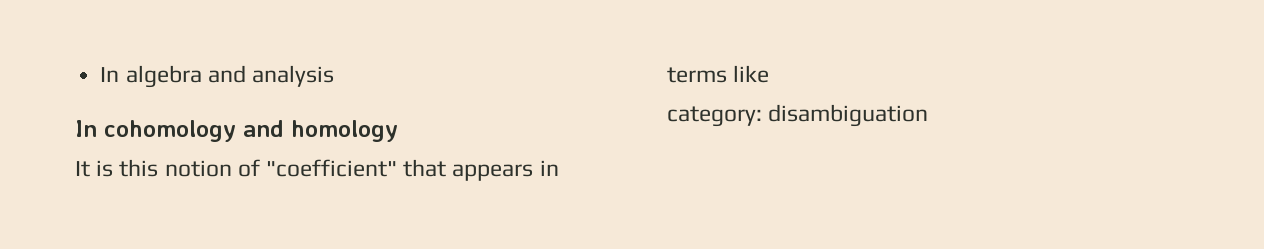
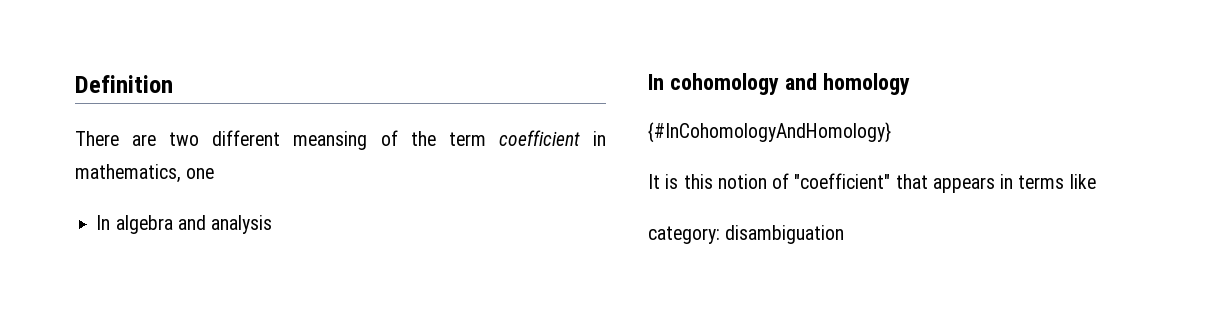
+ Definition
+ There are two different meansing of the term coefficient in mathematics, one
+ {#InCohomologyAndHomology}

